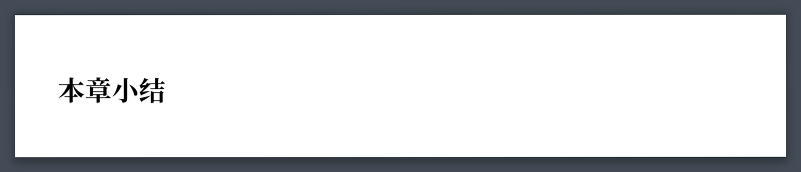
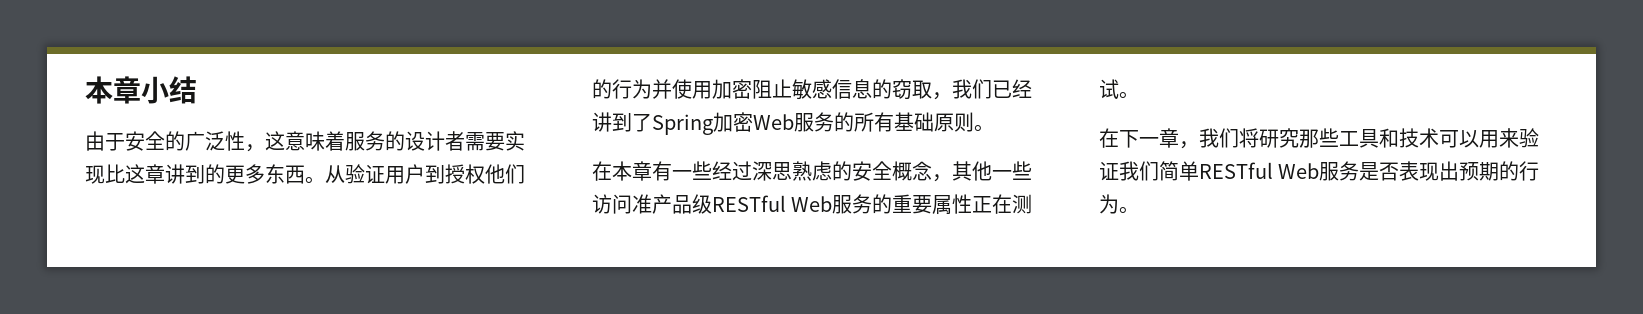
+ 由于安全的广泛性，这意味着服务的设计者需要实现比这章讲到的更多东西。从验证用户到授权他们的行为并使用加密阻止敏感信息的窃取，我们已经讲到了Spring加密Web服务的所有基础原则。
+ 在本章有一些经过深思熟虑的安全概念，其他一些访问准产品级RESTful Web服务的重要属性正在测试。
+ 在下一章，我们将研究那些工具和技术可以用来验证我们简单RESTful Web服务是否表现出预期的行为。

